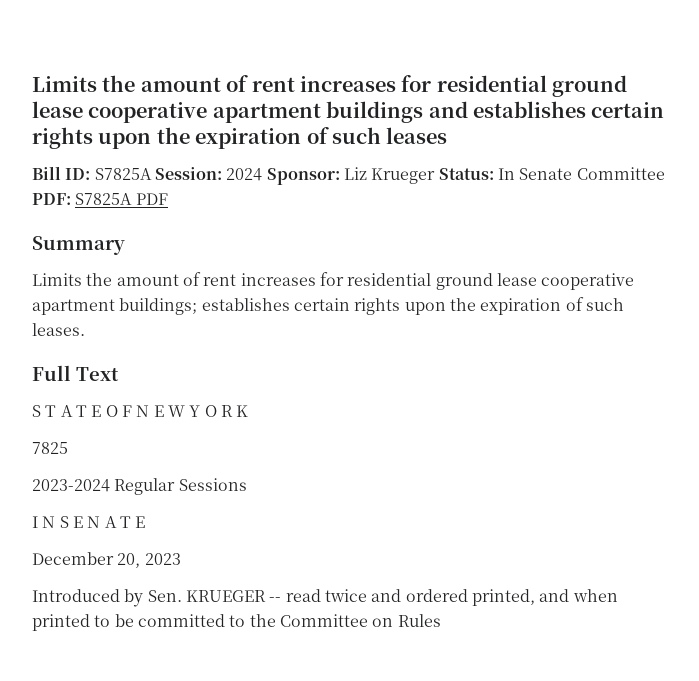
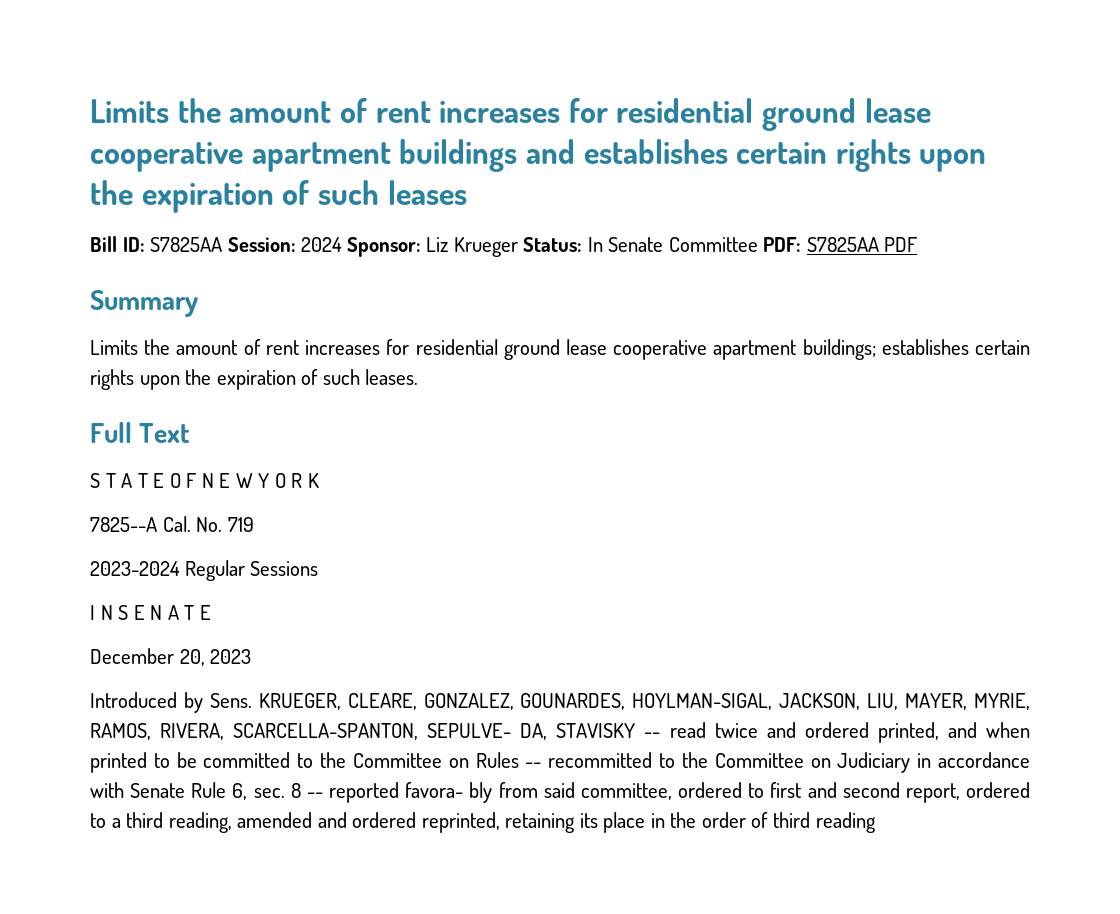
- Bill ID: S7825A Session: 2024 Sponsor: Liz Krueger Status: In Senate Committee PDF: S7825A PDF
+ Bill ID: S7825AA Session: 2024 Sponsor: Liz Krueger Status: In Senate Committee PDF: S7825AA PDF
- 7825
+ 7825--A Cal. No. 719
- Introduced by Sen. KRUEGER -- read twice and ordered printed, and when printed to be committed to the Committee on Rules
+ Introduced by Sens. KRUEGER, CLEARE, GONZALEZ, GOUNARDES, HOYLMAN-SIGAL, JACKSON, LIU, MAYER, MYRIE, RAMOS, RIVERA, SCARCELLA-SPANTON, SEPULVE- DA, STAVISKY -- read twice and ordered printed, and when printed to be committed to the Committee on Rules -- recommitted to the Committee on Judiciary in accordance with Senate Rule 6, sec. 8 -- reported favora- bly from said committee, ordered to first and second report, ordered to a third reading, amended and ordered reprinted, retaining its place in the order of third reading

